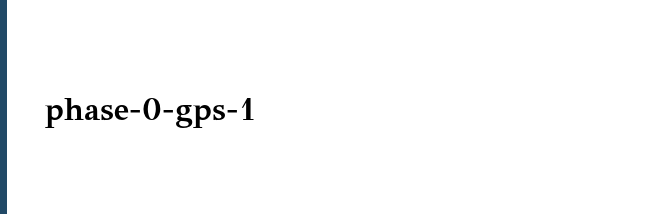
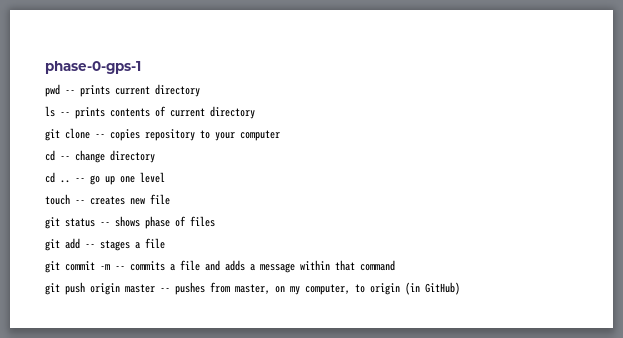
+ pwd -- prints current directory
+ ls -- prints contents of current directory
+ git clone -- copies repository to your computer
+ cd -- change directory
+ cd .. -- go up one level
+ touch -- creates new file
+ git status -- shows phase of files
+ git add -- stages a file
+ git commit -m -- commits a file and adds a message within that command
+ git push origin master -- pushes from master, on my computer, to origin (in GitHub)

